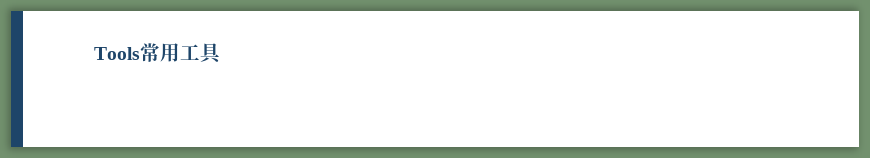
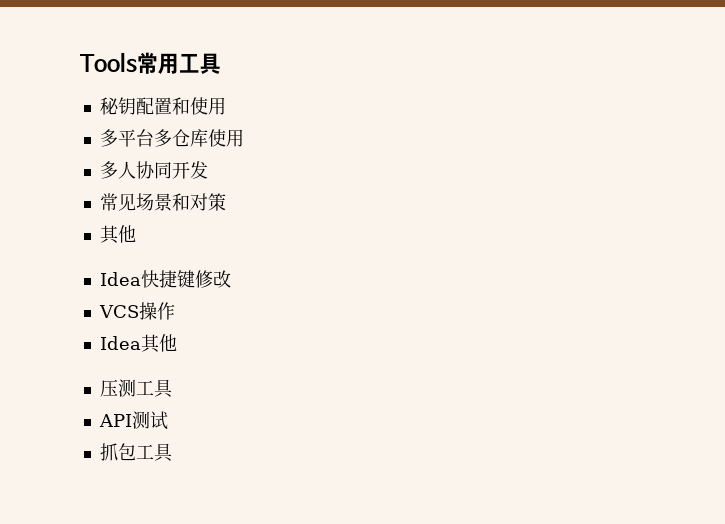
+ 秘钥配置和使用
+ 多平台多仓库使用
+ 多人协同开发
+ 常见场景和对策
+ 其他
+ Idea快捷键修改
+ VCS操作
+ Idea其他
+ 压测工具
+ API测试
+ 抓包工具

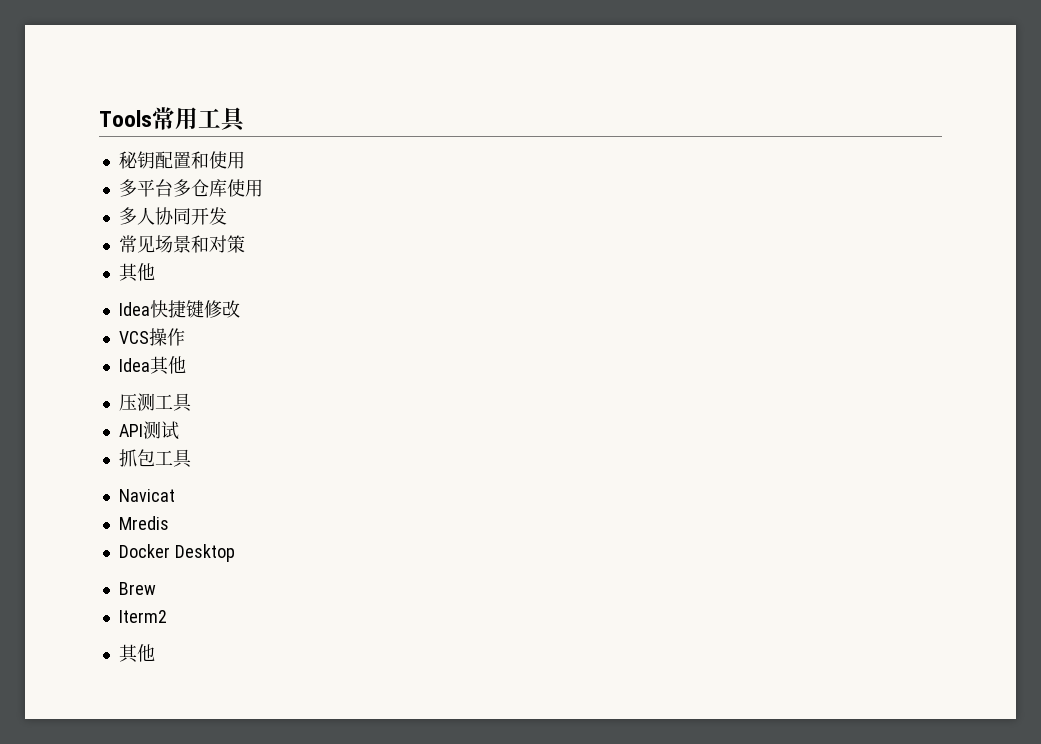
+ Navicat
+ Mredis
+ Docker Desktop
+ Brew
+ Iterm2
+ 其他

